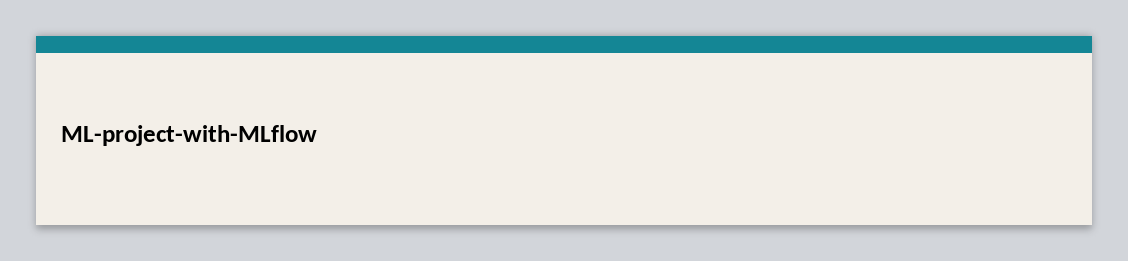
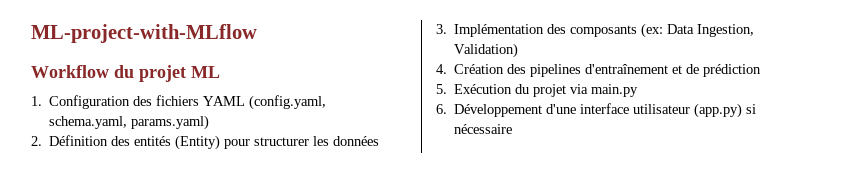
+ Workflow du projet ML
+ 1. Configuration des fichiers YAML (config.yaml, schema.yaml, params.yaml)
+ 2. Définition des entités (Entity) pour structurer les données
+ 3. Implémentation des composants (ex: Data Ingestion, Validation)
+ 4. Création des pipelines d'entraînement et de prédiction
+ 5. Exécution du projet via main.py
+ 6. Développement d'une interface utilisateur (app.py) si nécessaire

